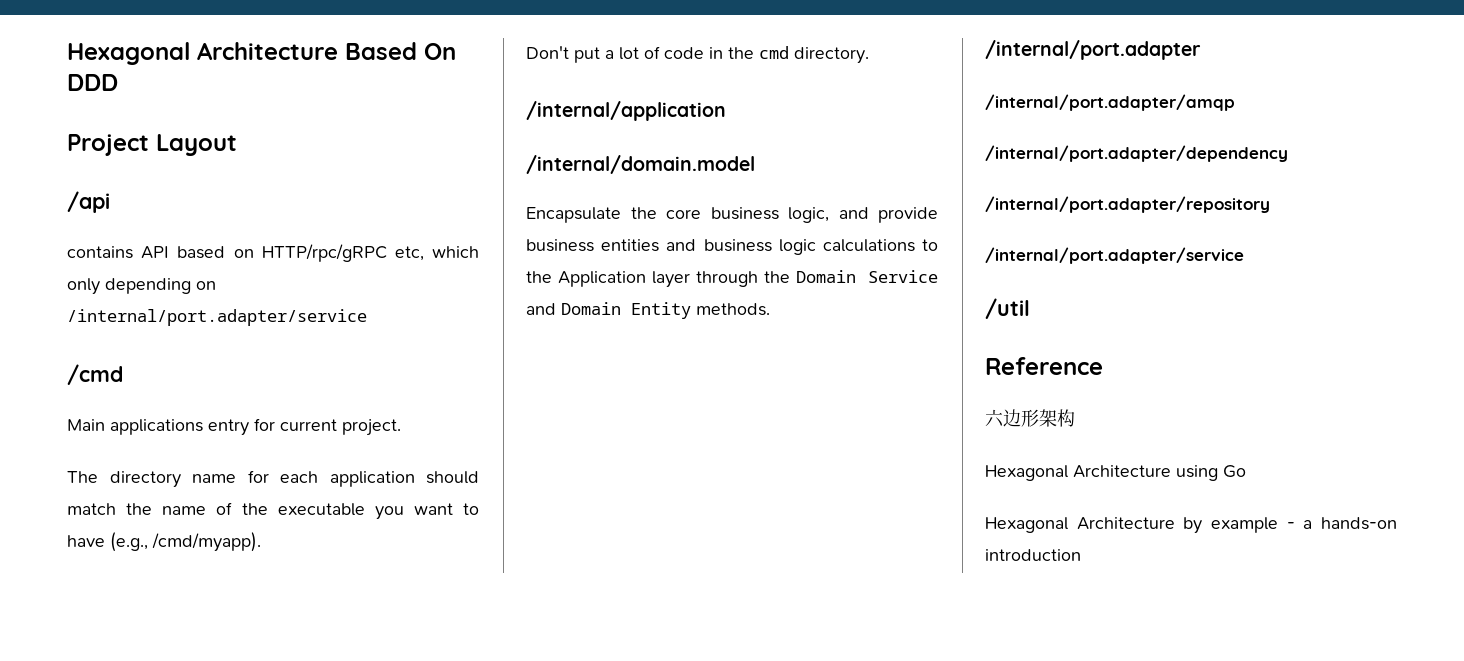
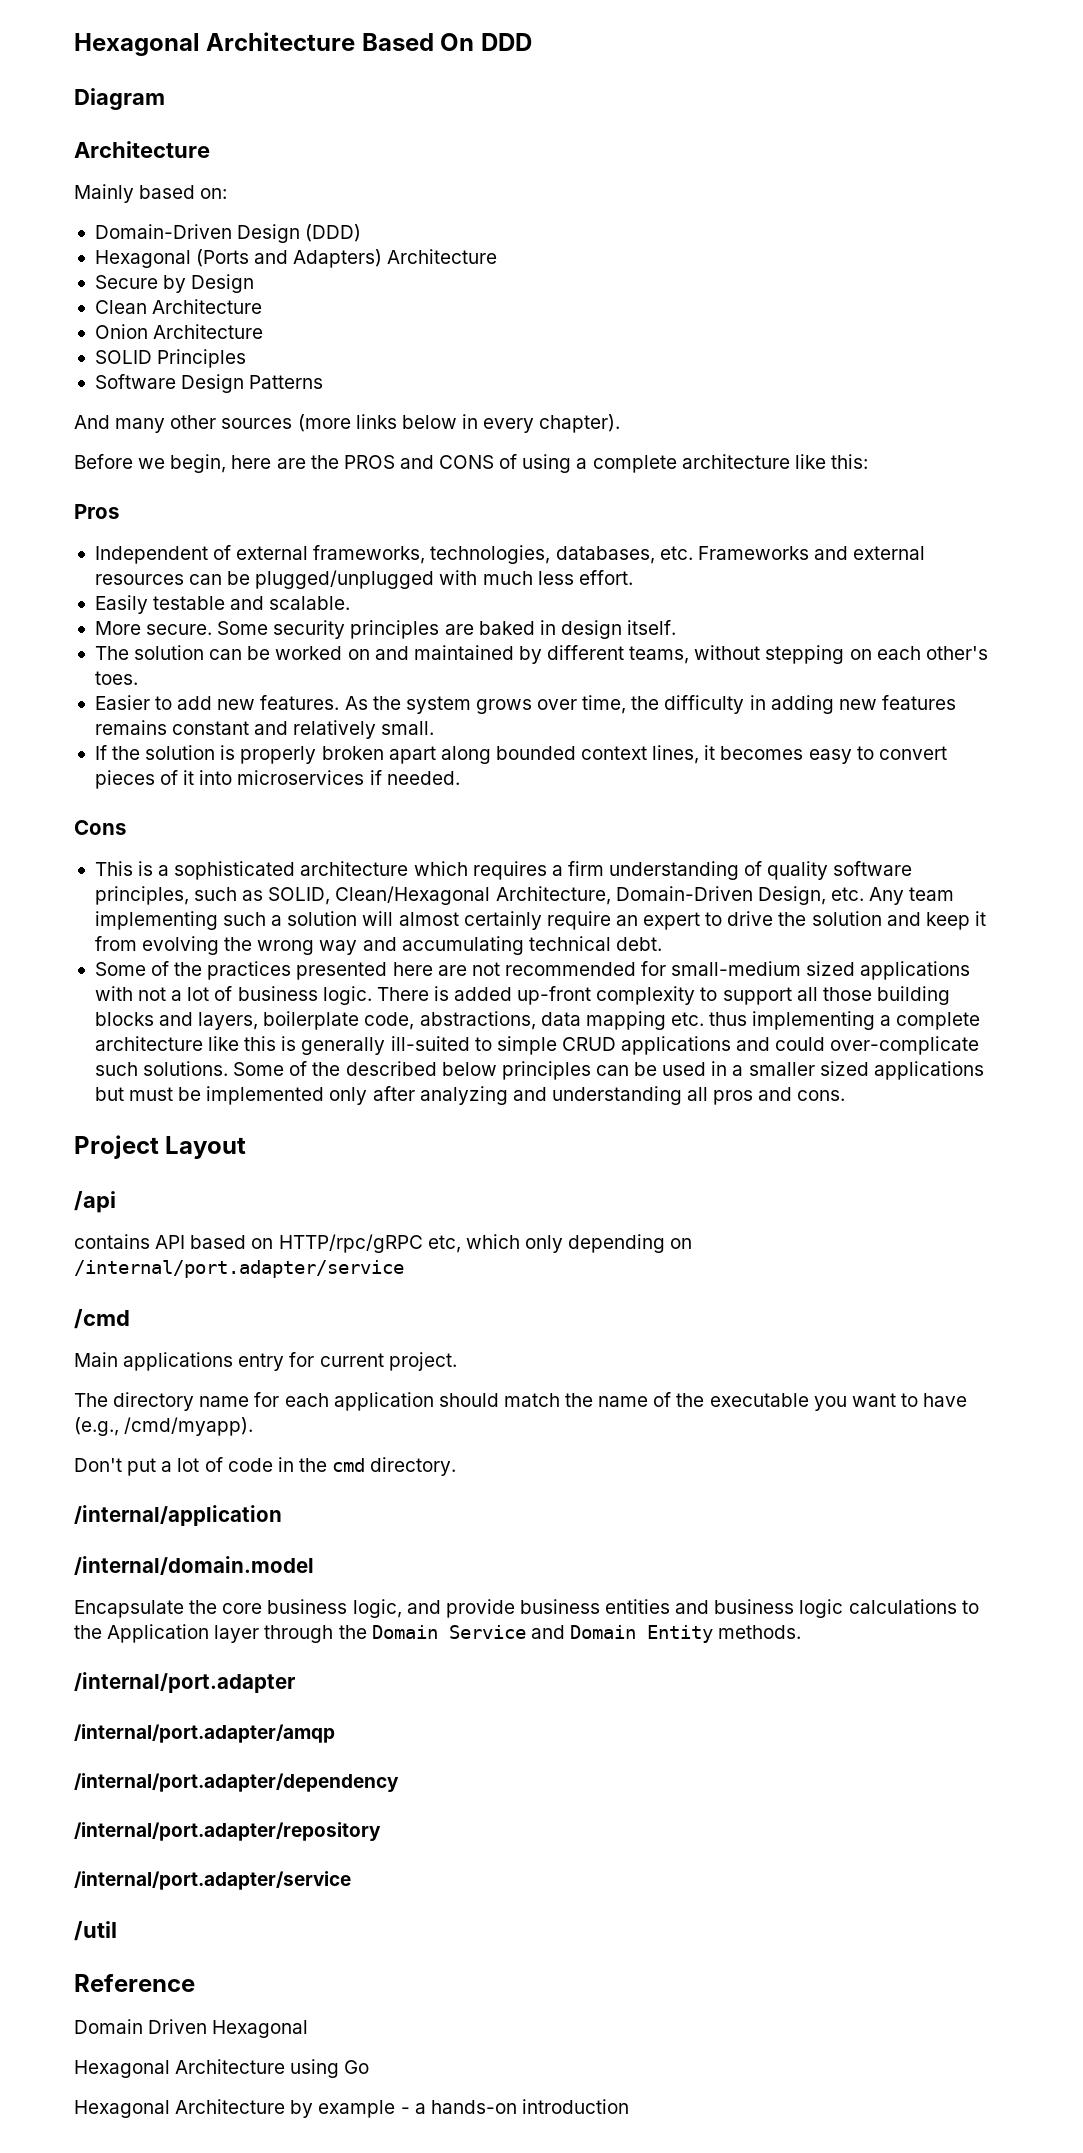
+ Diagram
+ Architecture
+ Mainly based on:
+ Domain-Driven Design (DDD)
+ Hexagonal (Ports and Adapters) Architecture
+ Secure by Design
+ Clean Architecture
+ Onion Architecture
+ SOLID Principles
+ Software Design Patterns
+ And many other sources (more links below in every chapter).
+ Before we begin, here are the PROS and CONS of using a complete architecture like this:
+ Pros
+ Independent of external frameworks, technologies, databases, etc. Frameworks and external resources can be plugged/unplugged with much less effort.
+ Easily testable and scalable.
+ More secure. Some security principles are baked in design itself.
+ The solution can be worked on and maintained by different teams, without stepping on each other's toes.
+ Easier to add new features. As the system grows over time, the difficulty in adding new features remains constant and relatively small.
+ If the solution is properly broken apart along bounded context lines, it becomes easy to convert pieces of it into microservices if needed.
+ Cons
+ This is a sophisticated architecture which requires a firm understanding of quality software principles, such as SOLID, Clean/Hexagonal Architecture, Domain-Driven Design, etc. Any team implementing such a solution will almost certainly require an expert to drive the solution and keep it from evolving the wrong way and accumulating technical debt.
+ Some of the practices presented here are not recommended for small-medium sized applications with not a lot of business logic. There is added up-front complexity to support all those building blocks and layers, boilerplate code, abstractions, data mapping etc. thus implementing a complete architecture like this is generally ill-suited to simple CRUD applications and could over-complicate such solutions. Some of the described below principles can be used in a smaller sized applications but must be implemented only after analyzing and understanding all pros and cons.
- 六边形架构
+ Domain Driven Hexagonal

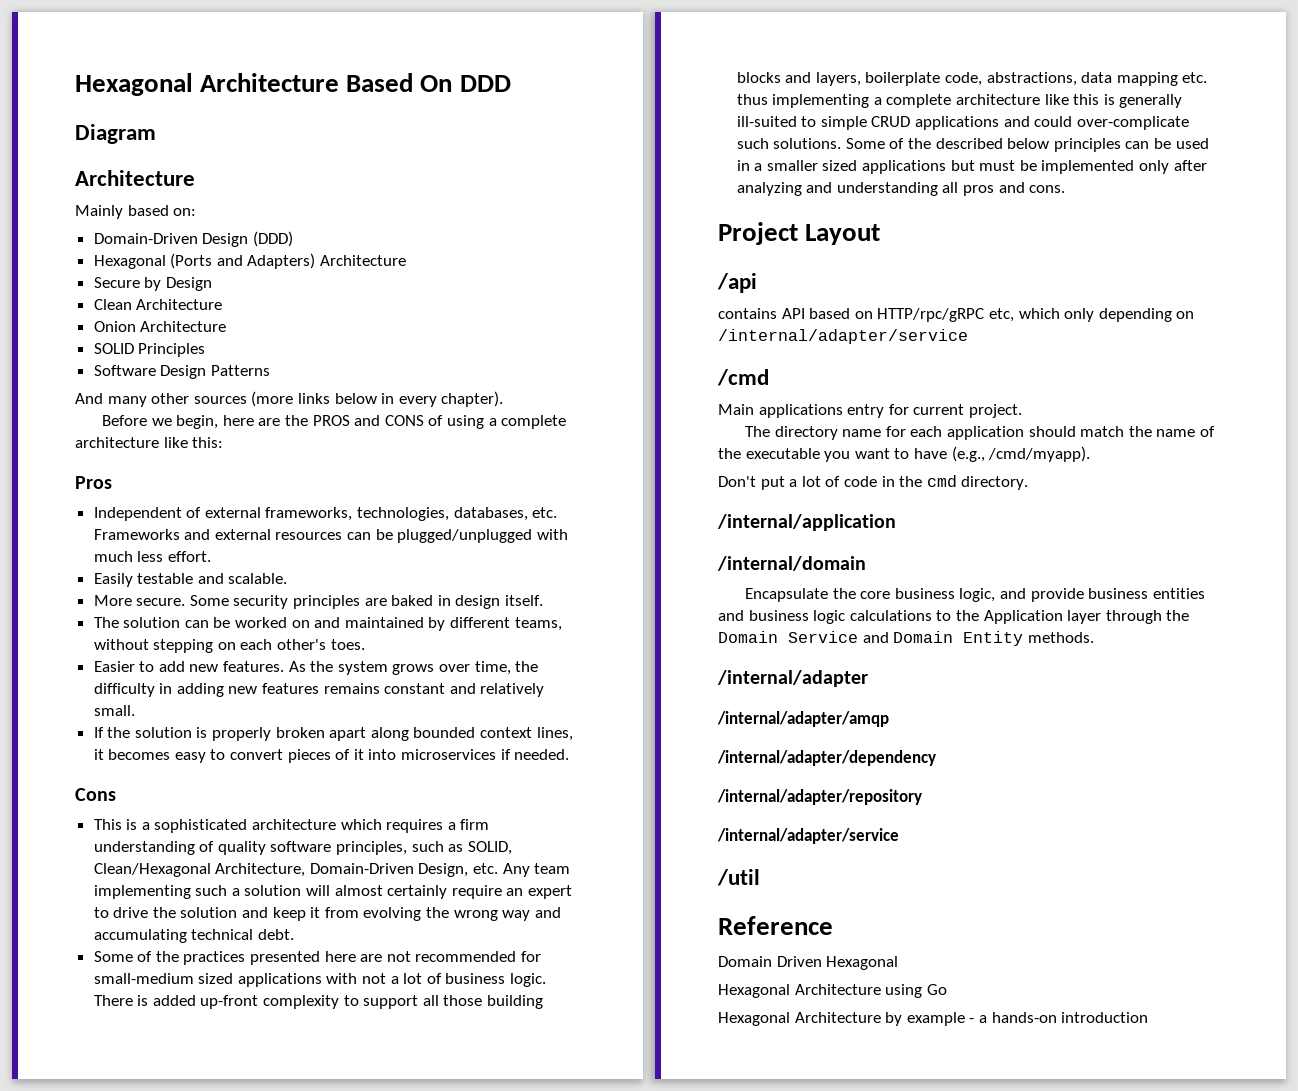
- contains API based on HTTP/rpc/gRPC etc, which only depending on /internal/port.adapter/service
+ contains API based on HTTP/rpc/gRPC etc, which only depending on /internal/adapter/service
- /internal/domain.model
+ /internal/domain
- /internal/port.adapter
- /internal/port.adapter/amqp
- /internal/port.adapter/dependency
- /internal/port.adapter/repository
- /internal/port.adapter/service
+ /internal/adapter
+ /internal/adapter/amqp
+ /internal/adapter/dependency
+ /internal/adapter/repository
+ /internal/adapter/service

